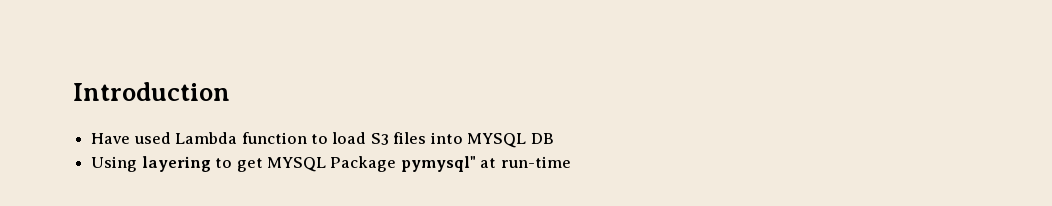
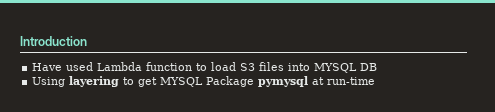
- Using layering to get MYSQL Package pymysql" at run-time
+ Using layering to get MYSQL Package pymysql at run-time

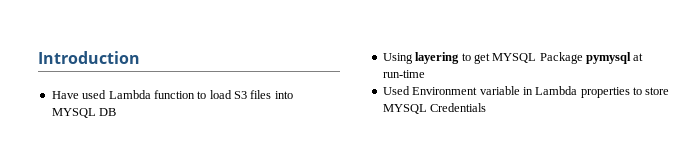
+ Used Environment variable in Lambda properties to store MYSQL Credentials

